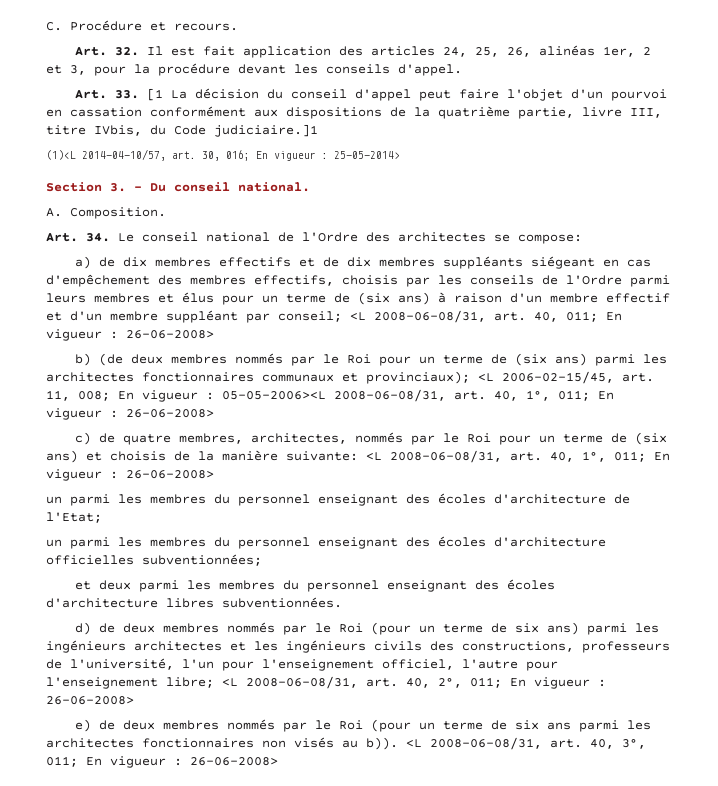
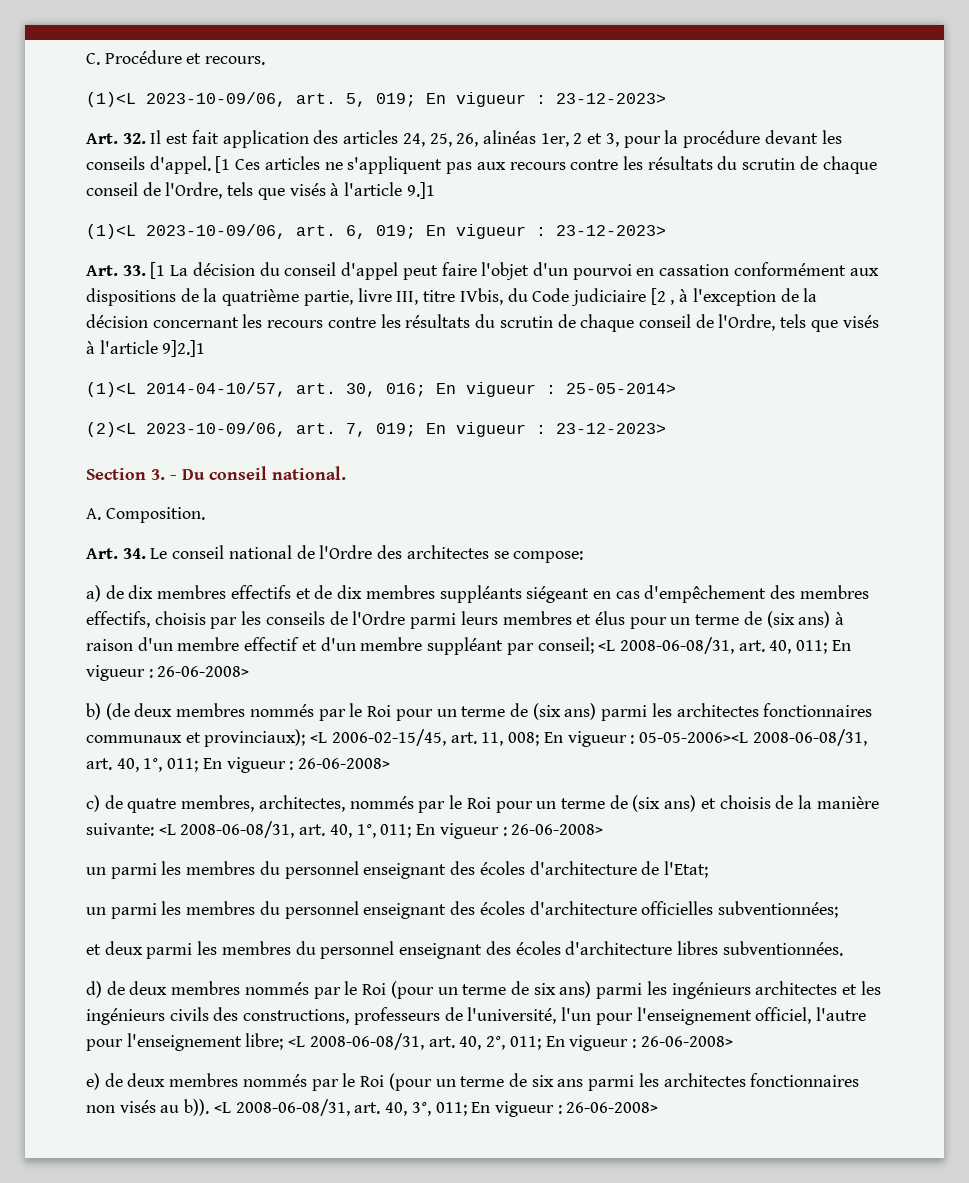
+ (1)<L 2023-10-09/06, art. 5, 019; En vigueur : 23-12-2023>
+ [1 Ces articles ne s'appliquent pas aux recours contre les résultats du scrutin de chaque conseil de l'Ordre, tels que visés à l'article 9.]1
+ (1)<L 2023-10-09/06, art. 6, 019; En vigueur : 23-12-2023>
- Art. 33. [1 La décision du conseil d'appel peut faire l'objet d'un pourvoi en cassation conformément aux dispositions de la quatrième partie, livre III, titre IVbis, du Code judiciaire.]1
+ Art. 33. [1 La décision du conseil d'appel peut faire l'objet d'un pourvoi en cassation conformément aux dispositions de la quatrième partie, livre III, titre IVbis, du Code judiciaire [2 , à l'exception de la décision concernant les recours contre les résultats du scrutin de chaque conseil de l'Ordre, tels que visés à l'article 9]2.]1
+ (2)<L 2023-10-09/06, art. 7, 019; En vigueur : 23-12-2023>

